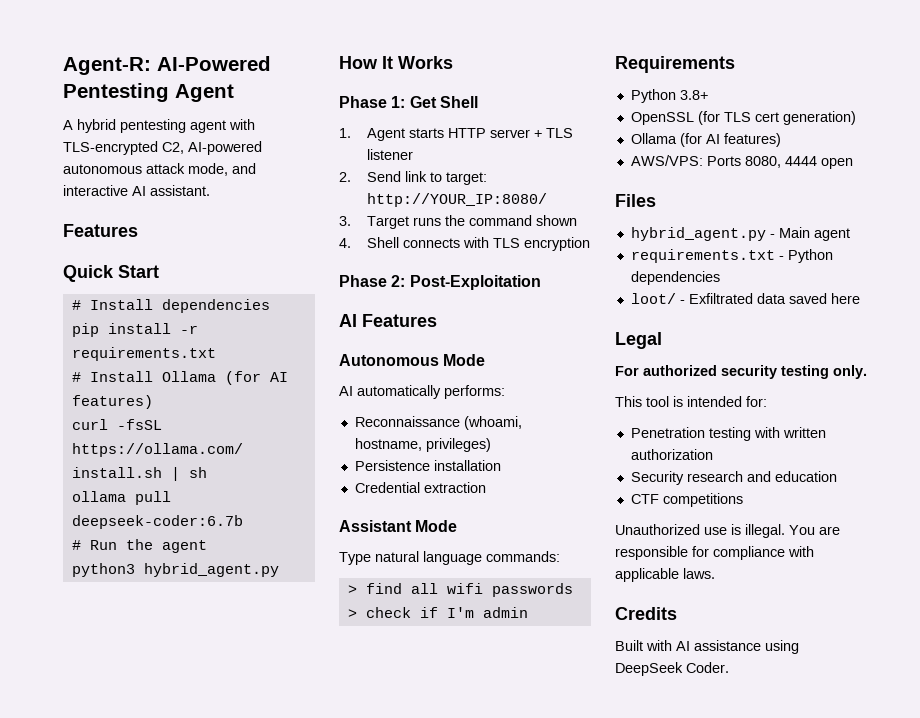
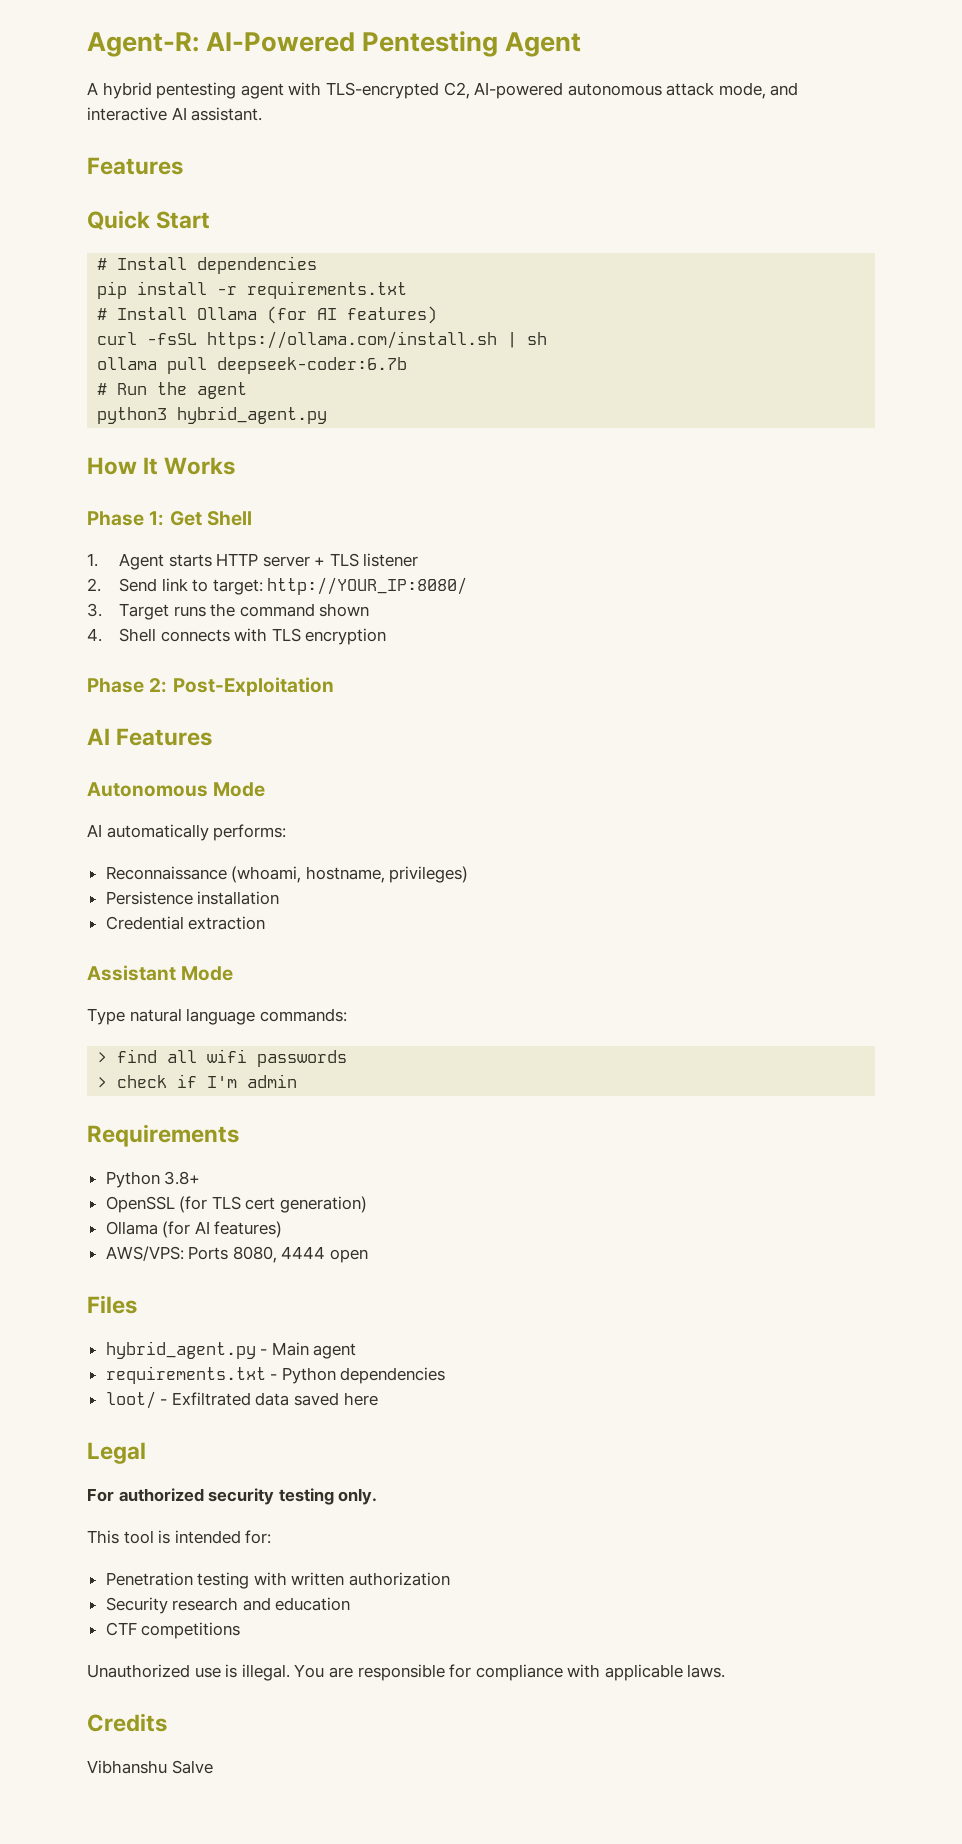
- Built with AI assistance using DeepSeek Coder.
+ Vibhanshu Salve

